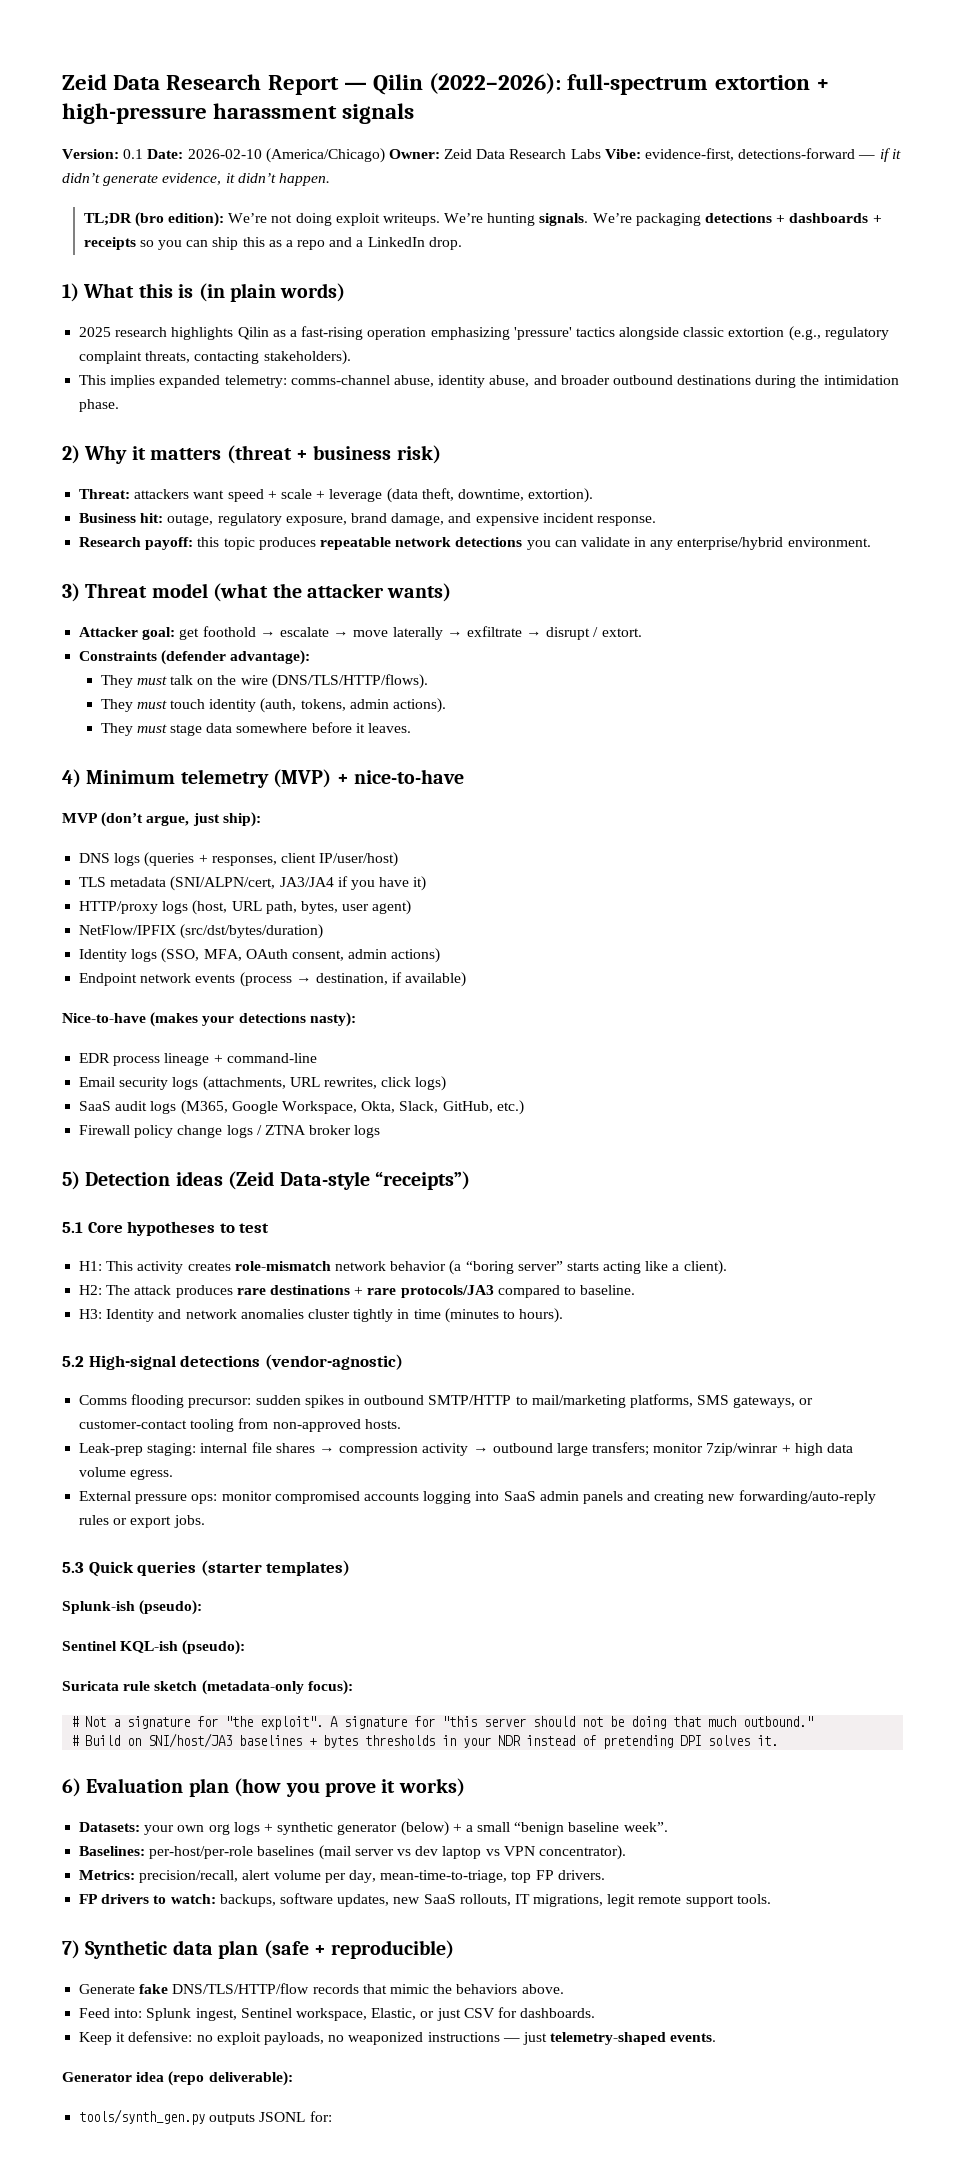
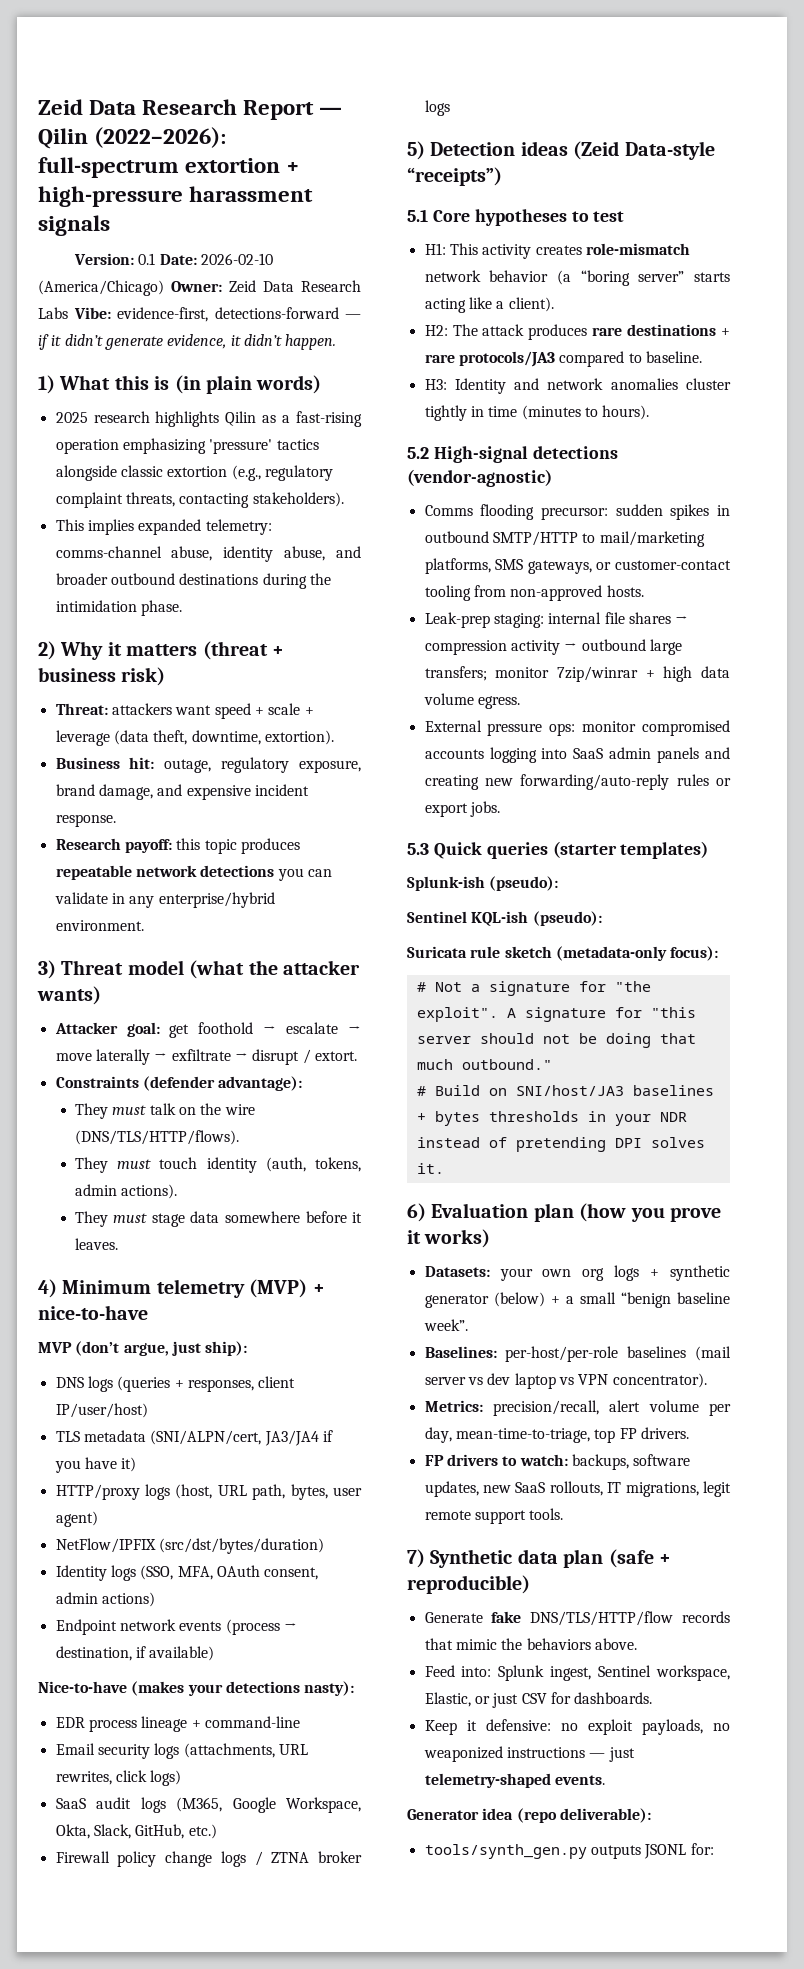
- TL;DR (bro edition): We’re not doing exploit writeups. We’re hunting signals. We’re packaging detections + dashboards + receipts so you can ship this as a repo and a LinkedIn drop.

